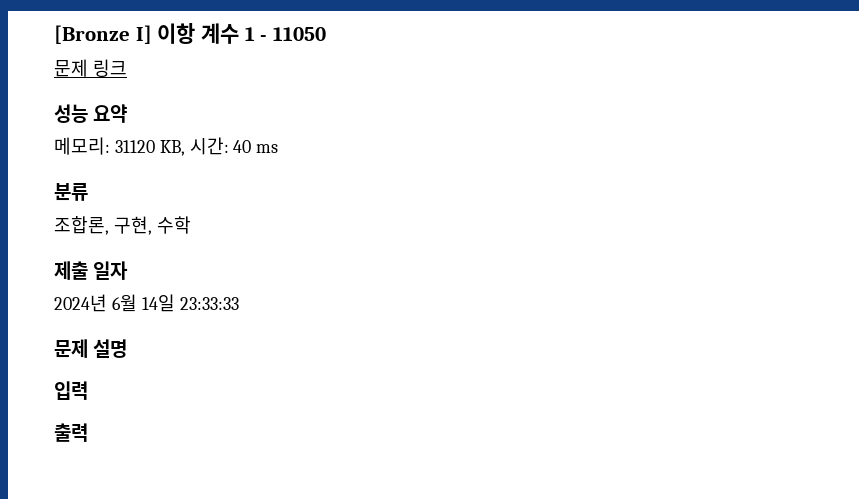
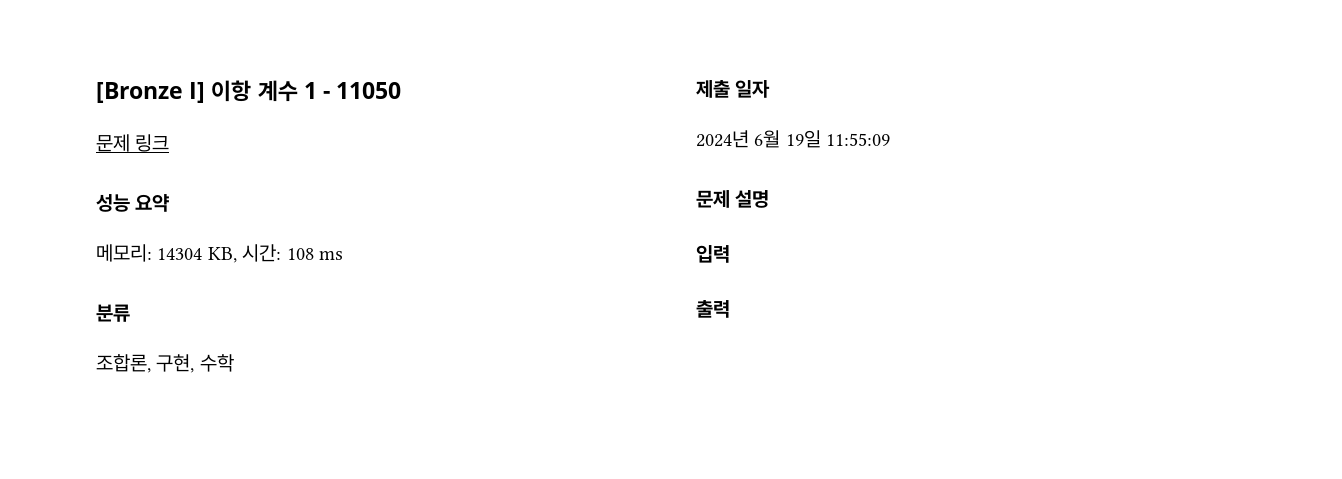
- 메모리: 31120 KB, 시간: 40 ms
+ 메모리: 14304 KB, 시간: 108 ms
- 2024년 6월 14일 23:33:33
+ 2024년 6월 19일 11:55:09

